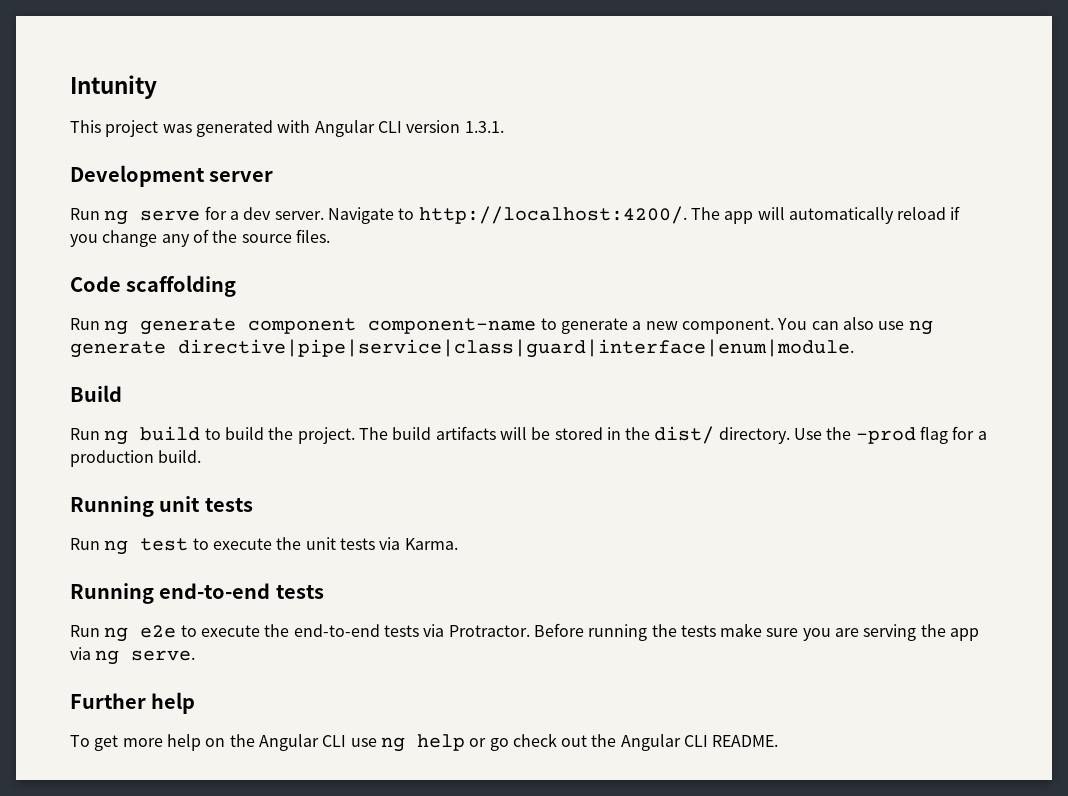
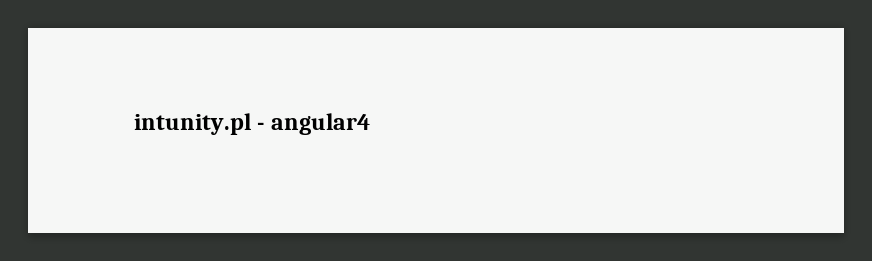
- Intunity
- This project was generated with Angular CLI version 1.3.1.
- Development server
- Run ng serve for a dev server. Navigate to http://localhost:4200/. The app will automatically reload if you change any of the source files.
- Code scaffolding
- Run ng generate component component-name to generate a new component. You can also use ng generate directive|pipe|service|class|guard|interface|enum|module.
- Build
- Run ng build to build the project. The build artifacts will be stored in the dist/ directory. Use the -prod flag for a production build.
- Running unit tests
- Run ng test to execute the unit tests via Karma.
- Running end-to-end tests
- Run ng e2e to execute the end-to-end tests via Protractor. Before running the tests make sure you are serving the app via ng serve.
- Further help
- To get more help on the Angular CLI use ng help or go check out the Angular CLI README.
+ intunity.pl - angular4

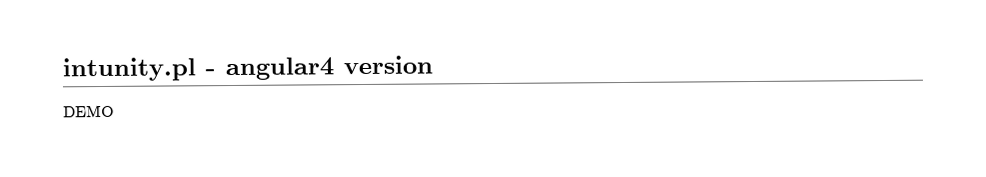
- intunity.pl - angular4
+ intunity.pl - angular4 version
+ DEMO

